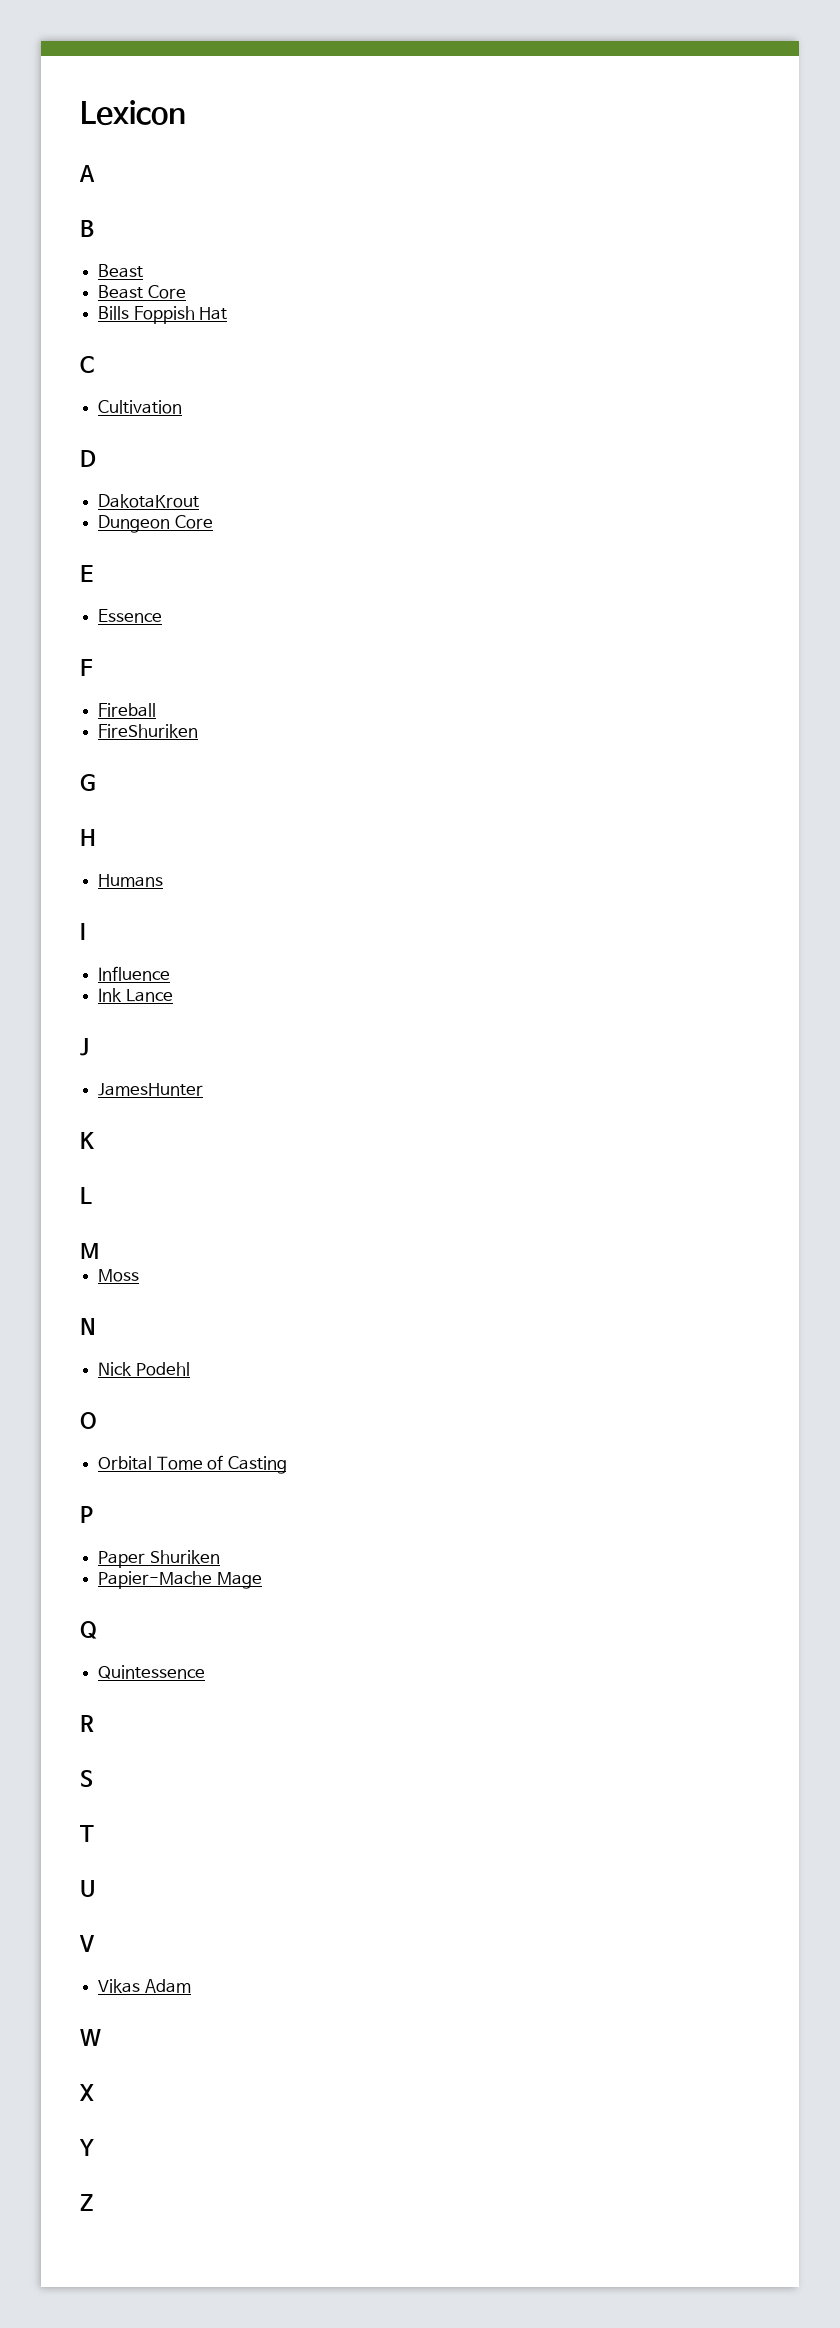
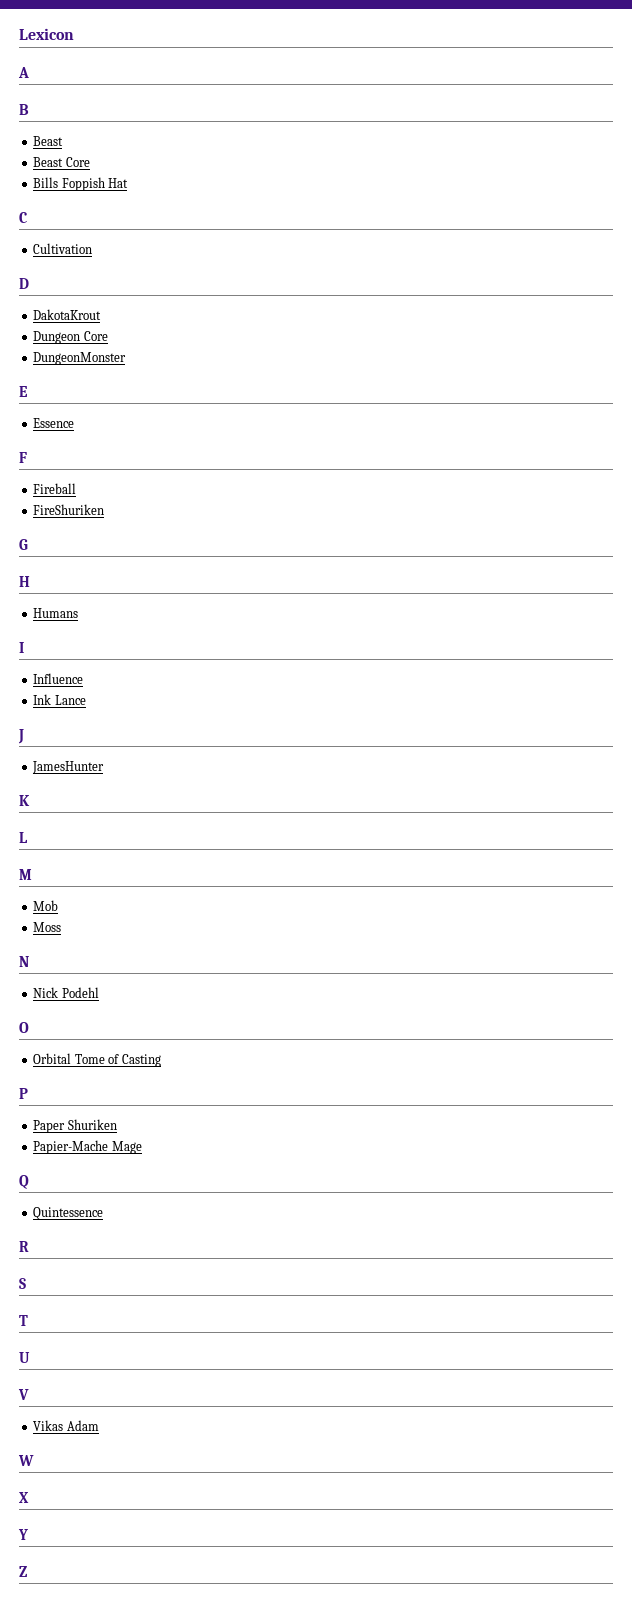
+ DungeonMonster
+ Mob

